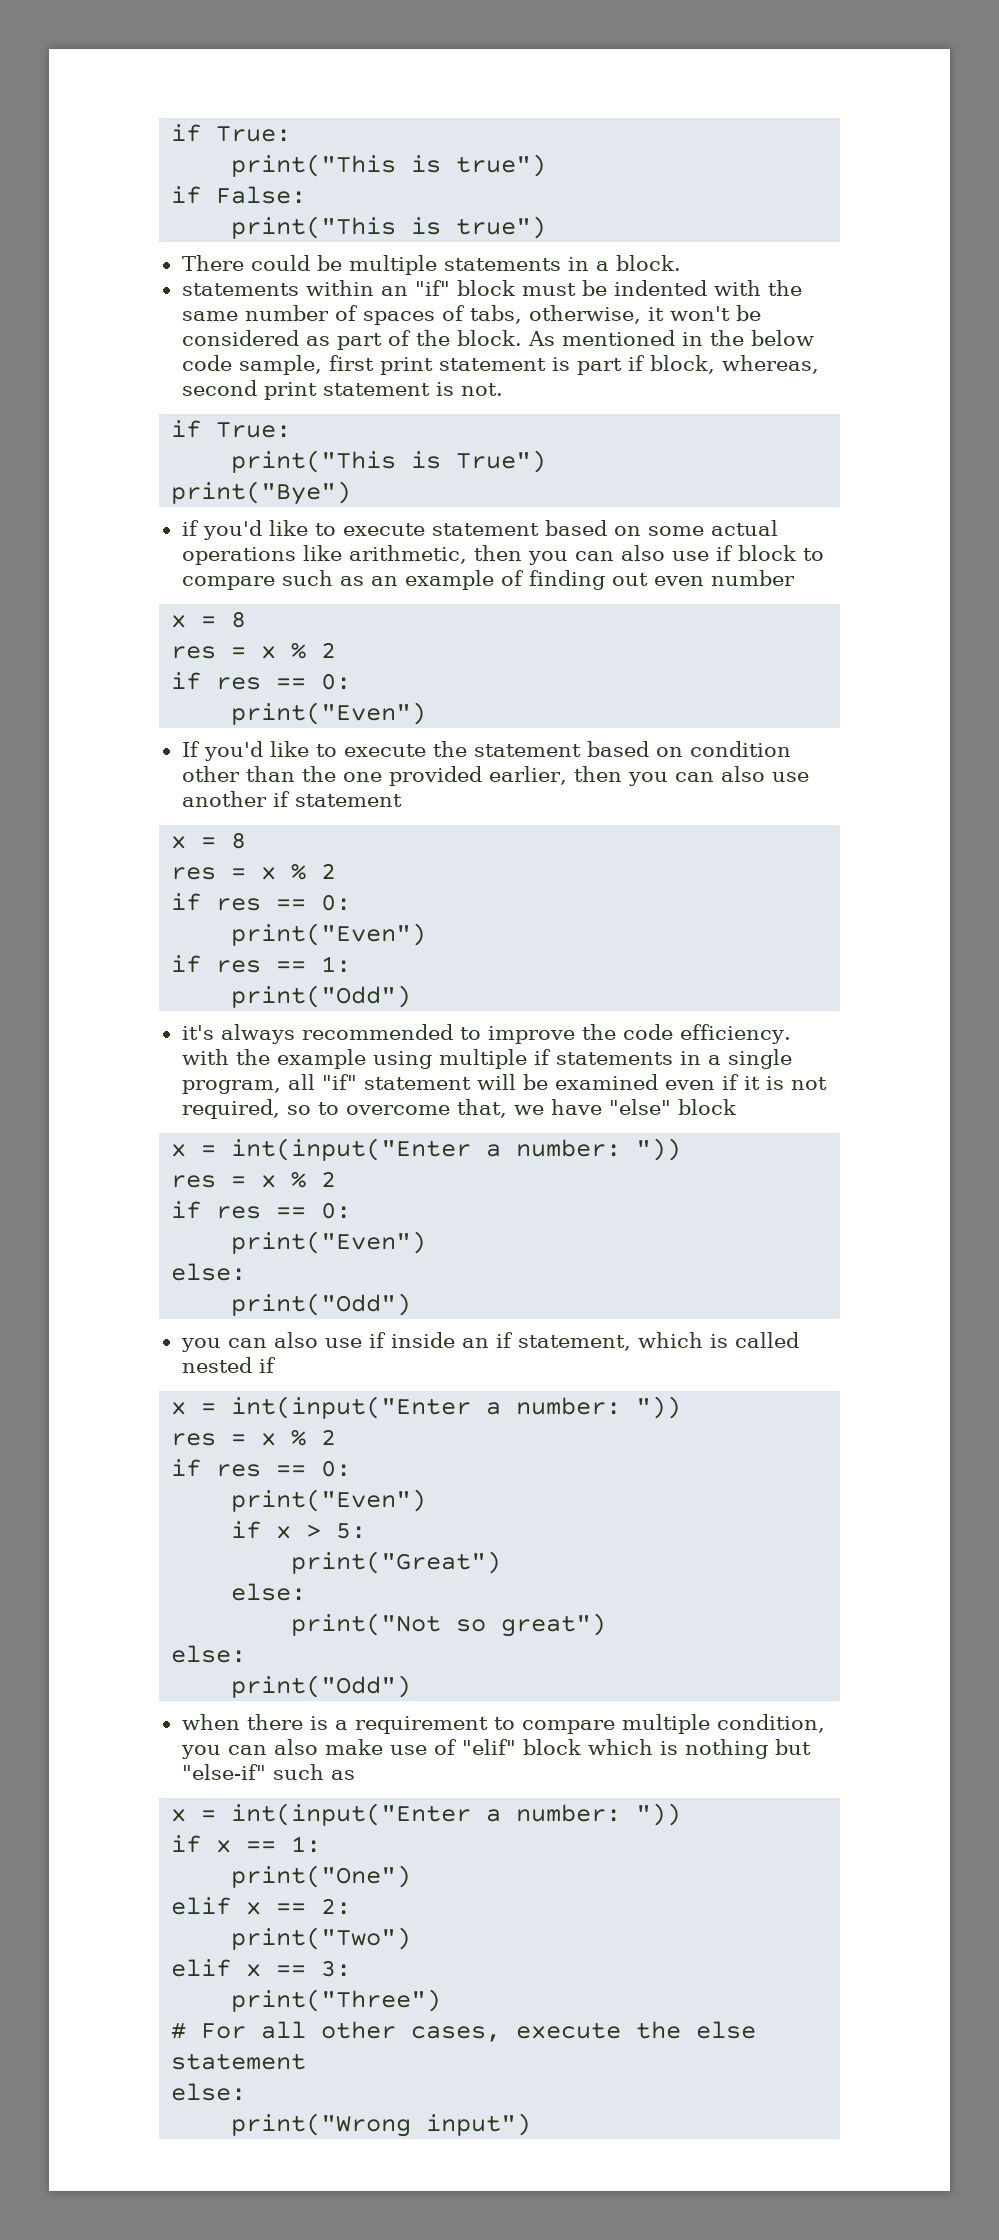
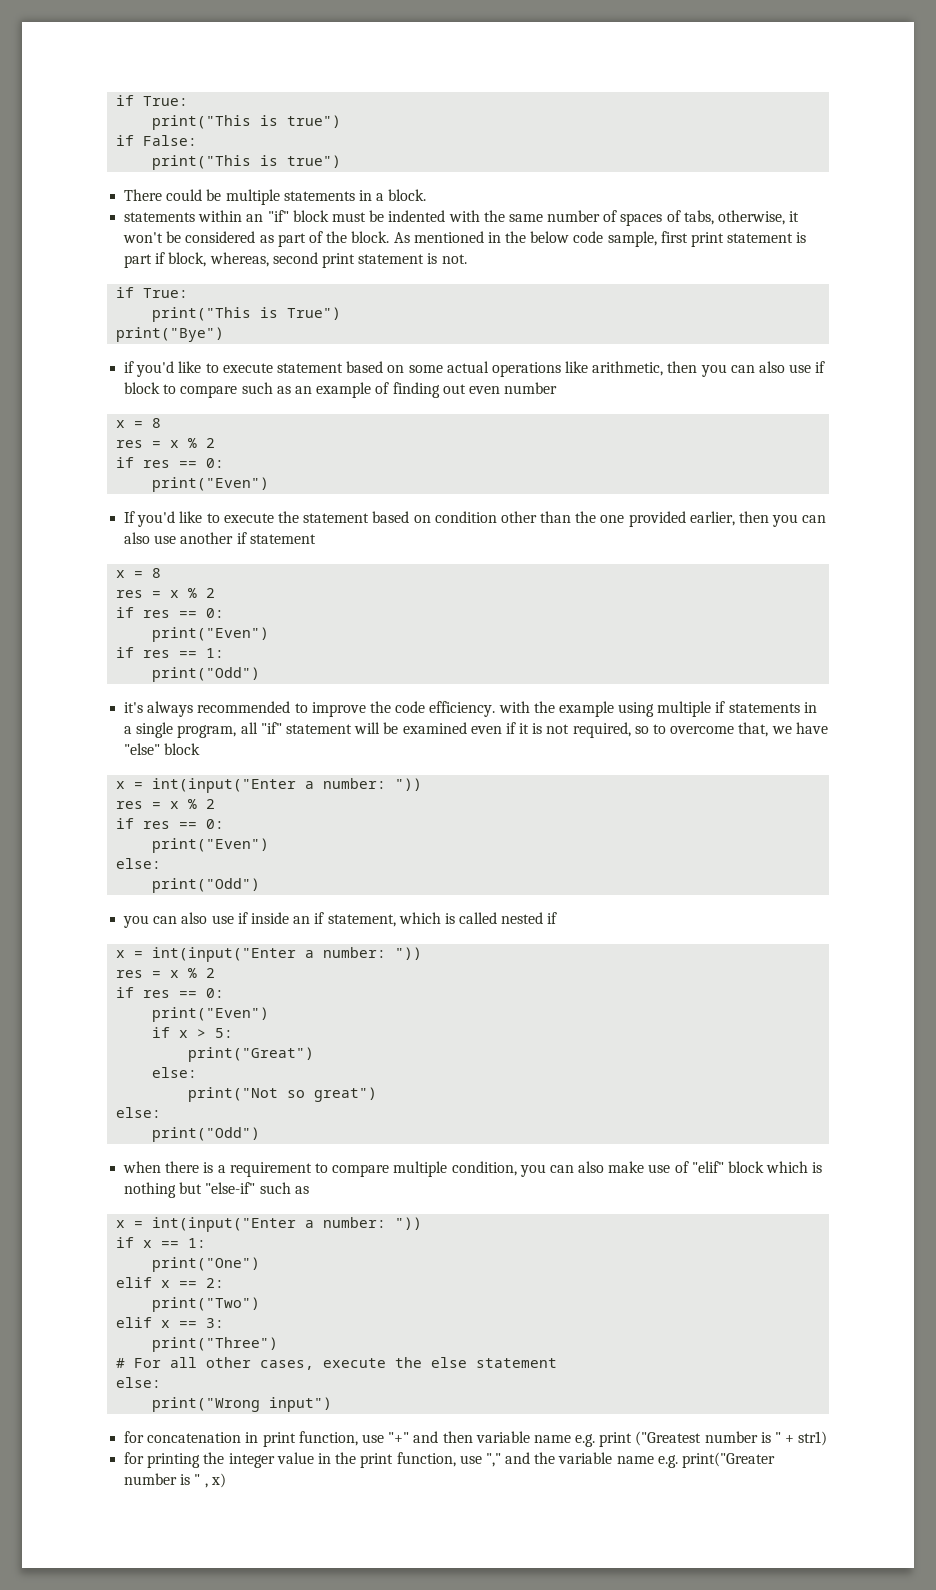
+ for concatenation in print function, use "+" and then variable name e.g. print ("Greatest number is " + str1)
+ for printing the integer value in the print function, use "," and the variable name e.g. print("Greater number is " , x)

